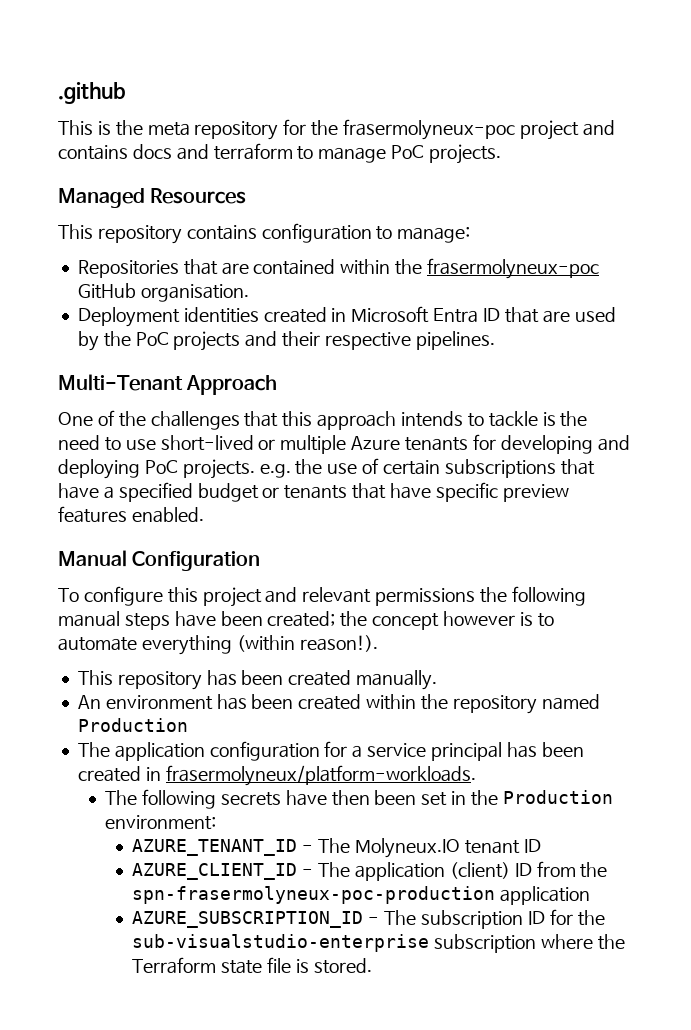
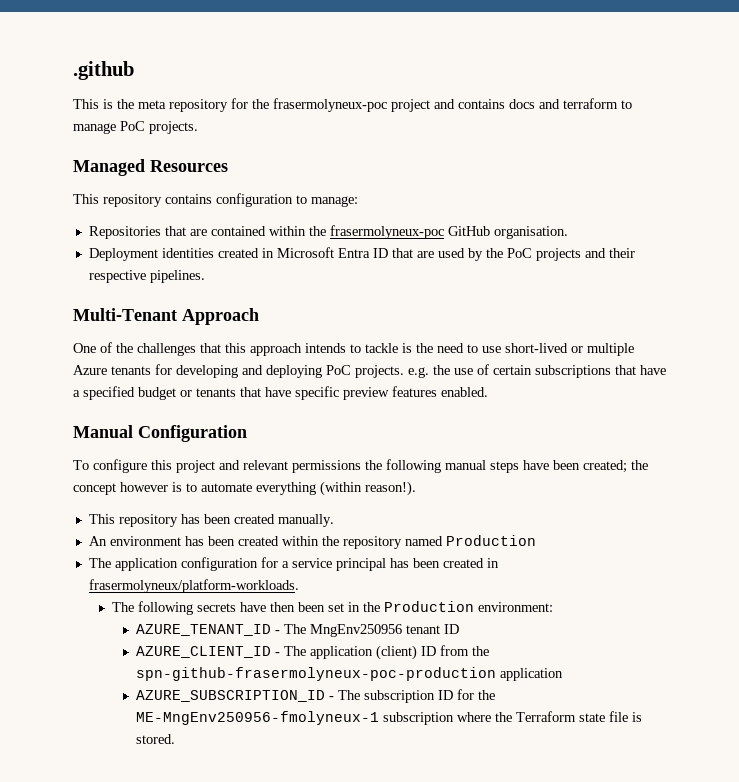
- AZURE_TENANT_ID - The Molyneux.IO tenant ID
+ AZURE_TENANT_ID - The MngEnv250956 tenant ID
- AZURE_CLIENT_ID - The application (client) ID from the spn-frasermolyneux-poc-production application
+ AZURE_CLIENT_ID - The application (client) ID from the spn-github-frasermolyneux-poc-production application
- AZURE_SUBSCRIPTION_ID - The subscription ID for the sub-visualstudio-enterprise subscription where the Terraform state file is stored.
+ AZURE_SUBSCRIPTION_ID - The subscription ID for the ME-MngEnv250956-fmolyneux-1 subscription where the Terraform state file is stored.

